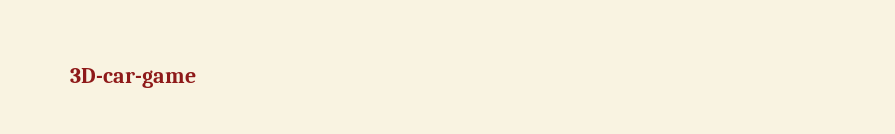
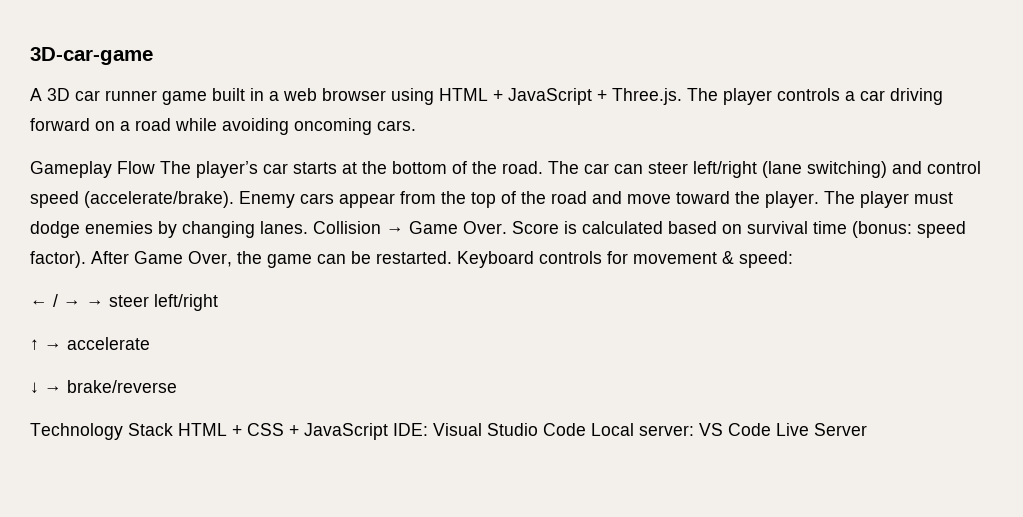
+ A 3D car runner game built in a web browser using HTML + JavaScript + Three.js. The player controls a car driving forward on a road while avoiding oncoming cars.
+ Gameplay Flow The player’s car starts at the bottom of the road. The car can steer left/right (lane switching) and control speed (accelerate/brake). Enemy cars appear from the top of the road and move toward the player. The player must dodge enemies by changing lanes. Collision → Game Over. Score is calculated based on survival time (bonus: speed factor). After Game Over, the game can be restarted. Keyboard controls for movement & speed:
+ ← / → → steer left/right
+ ↑ → accelerate
+ ↓ → brake/reverse
+ Technology Stack HTML + CSS + JavaScript IDE: Visual Studio Code Local server: VS Code Live Server

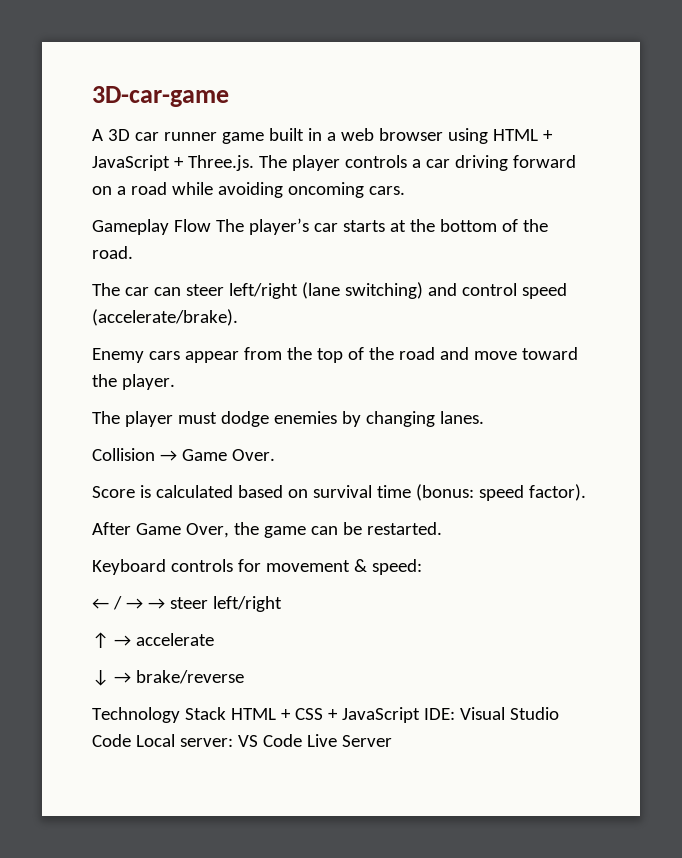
- Gameplay Flow The player’s car starts at the bottom of the road. The car can steer left/right (lane switching) and control speed (accelerate/brake). Enemy cars appear from the top of the road and move toward the player. The player must dodge enemies by changing lanes. Collision → Game Over. Score is calculated based on survival time (bonus:
+ Gameplay Flow The player’s car starts at the bottom of the road.
+ The car can steer left/right (lane switching) and control speed (accelerate/brake).
+ Enemy cars appear from the top of the road and move toward the player.
+ The player must dodge enemies by changing lanes.
+ Collision → Game Over.
+ Score is calculated based on survival time (bonus:
- speed factor). After Game Over, the game can be restarted. Keyboard controls for movement & speed:
+ speed factor).
+ After Game Over, the game can be restarted.
+ Keyboard controls for movement & speed:

